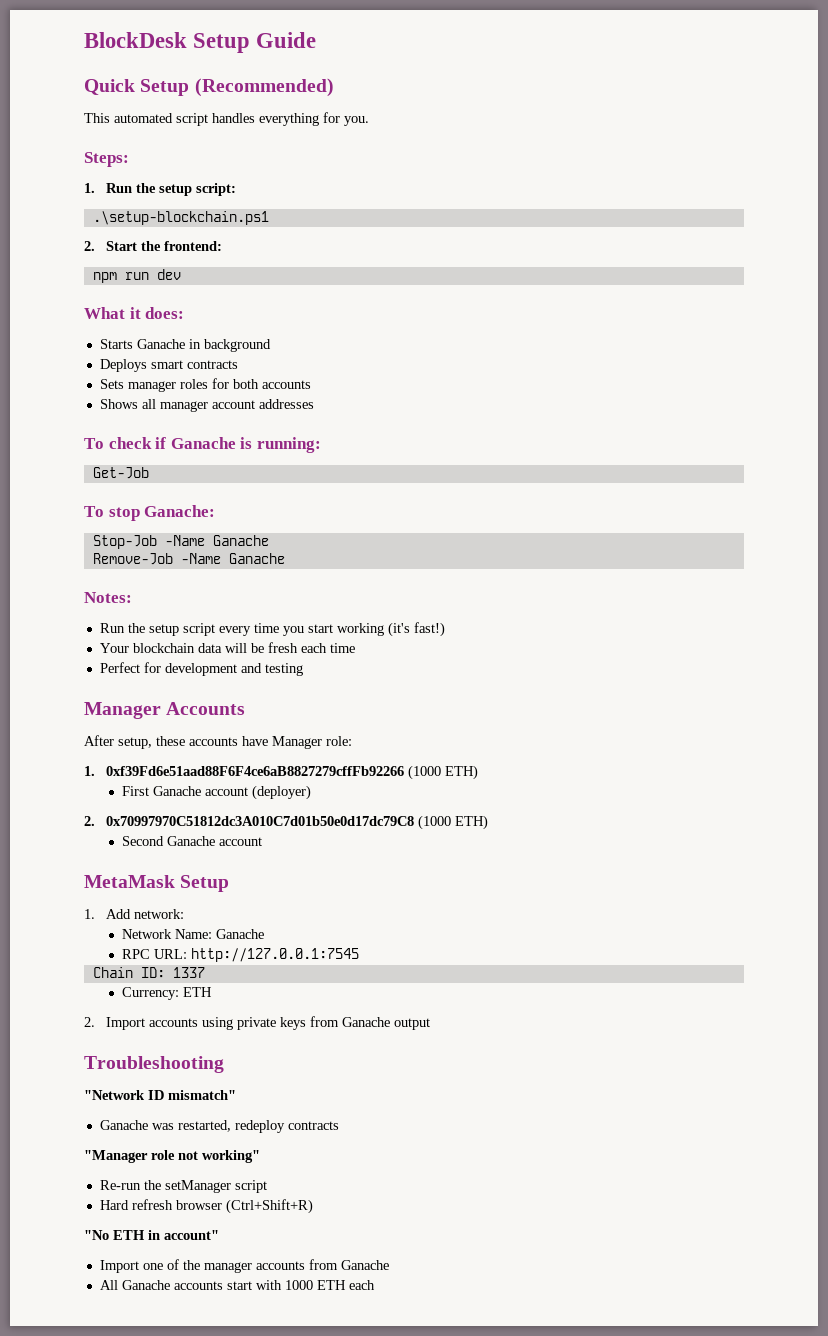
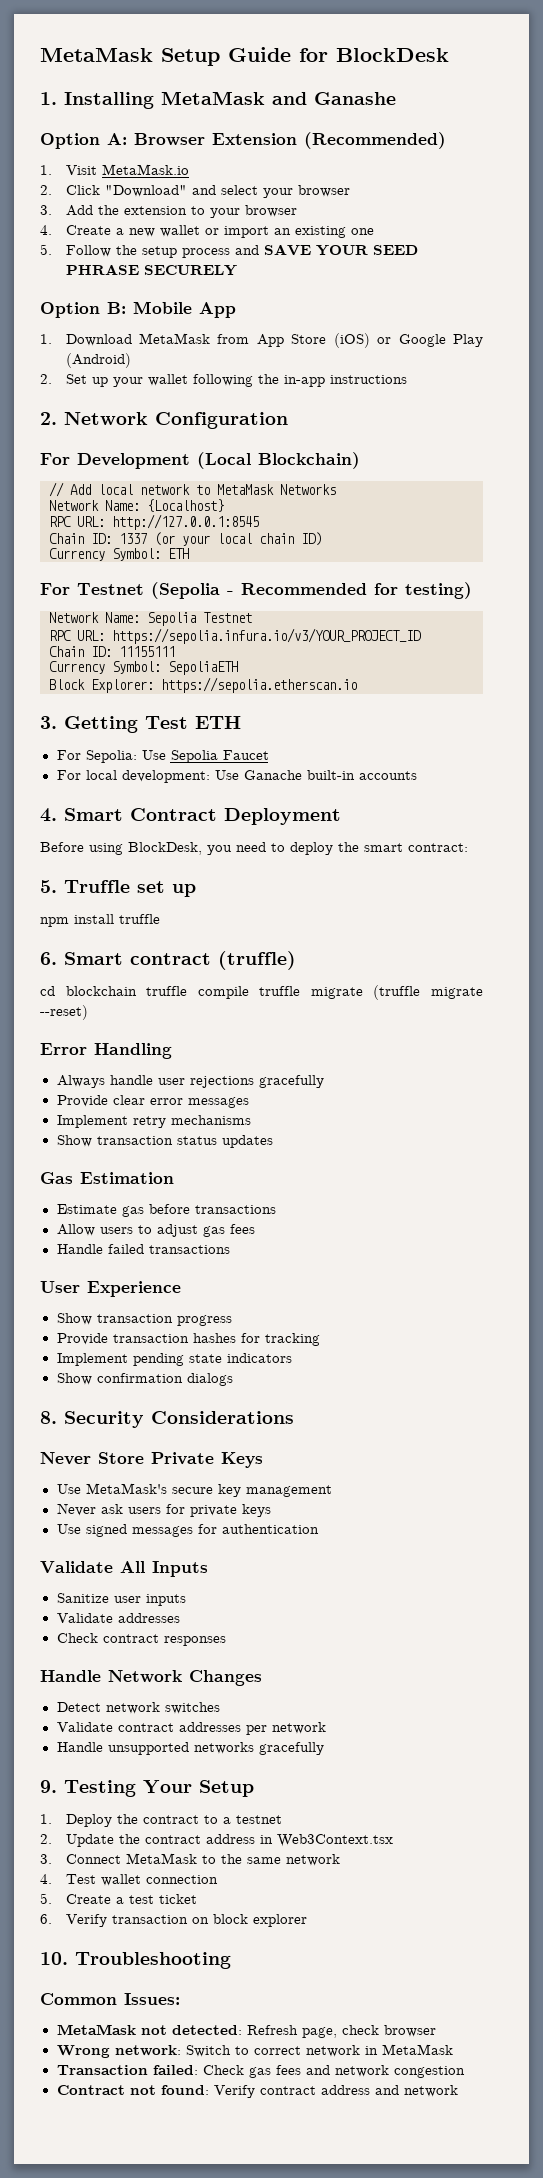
- BlockDesk Setup Guide
- Quick Setup (Recommended)
- This automated script handles everything for you.
- Steps:
- 1. Run the setup script:
- .\setup-blockchain.ps1
- 2. Start the frontend:
- npm run dev
- What it does:
- Starts Ganache in background
- Deploys smart contracts
- Sets manager roles for both accounts
- Shows all manager account addresses
- To check if Ganache is running:
- Get-Job
- To stop Ganache:
- Stop-Job -Name Ganache
- Remove-Job -Name Ganache
- Notes:
- Run the setup script every time you start working (it's fast!)
- Your blockchain data will be fresh each time
- Perfect for development and testing
- Manager Accounts
- After setup, these accounts have Manager role:
- 1. 0xf39Fd6e51aad88F6F4ce6aB8827279cffFb92266 (1000 ETH)
- First Ganache account (deployer)
- 2. 0x70997970C51812dc3A010C7d01b50e0d17dc79C8 (1000 ETH)
- Second Ganache account
- MetaMask Setup
- 1. Add network:
- Network Name: Ganache
- RPC URL: http://127.0.0.1:7545
+ MetaMask Setup Guide for BlockDesk
+ 1. Installing MetaMask and Ganashe
+ Option A: Browser Extension (Recommended)
+ 1. Visit MetaMask.io
+ 2. Click "Download" and select your browser
+ 3. Add the extension to your browser
+ 4. Create a new wallet or import an existing one
+ 5. Follow the setup process and SAVE YOUR SEED PHRASE SECURELY
+ Option B: Mobile App
+ 1. Download MetaMask from App Store (iOS) or Google Play (Android)
+ 2. Set up your wallet following the in-app instructions
+ 2. Network Configuration
+ For Development (Local Blockchain)
+ // Add local network to MetaMask Networks
+ Network Name: {Localhost}
+ RPC URL: http://127.0.0.1:8545
- Chain ID: 1337
- Currency: ETH
- 2. Import accounts using private keys from Ganache output
- Troubleshooting
- "Network ID mismatch"
- Ganache was restarted, redeploy contracts
- "Manager role not working"
- Re-run the setManager script
- Hard refresh browser (Ctrl+Shift+R)
- "No ETH in account"
- Import one of the manager accounts from Ganache
- All Ganache accounts start with 1000 ETH each
+ Chain ID: 1337 (or your local chain ID)
+ Currency Symbol: ETH
+ For Testnet (Sepolia - Recommended for testing)
+ Network Name: Sepolia Testnet
+ RPC URL: https://sepolia.infura.io/v3/YOUR_PROJECT_ID
+ Chain ID: 11155111
+ Currency Symbol: SepoliaETH
+ Block Explorer: https://sepolia.etherscan.io
+ 3. Getting Test ETH
+ For Sepolia: Use Sepolia Faucet
+ For local development: Use Ganache built-in accounts
+ 4. Smart Contract Deployment
+ Before using BlockDesk, you need to deploy the smart contract:
+ 5. Truffle set up
+ npm install truffle
+ 6. Smart contract (truffle)
+ cd blockchain truffle compile truffle migrate (truffle migrate --reset)
+ Error Handling
+ Always handle user rejections gracefully
+ Provide clear error messages
+ Implement retry mechanisms
+ Show transaction status updates
+ Gas Estimation
+ Estimate gas before transactions
+ Allow users to adjust gas fees
+ Handle failed transactions
+ User Experience
+ Show transaction progress
+ Provide transaction hashes for tracking
+ Implement pending state indicators
+ Show confirmation dialogs
+ 8. Security Considerations
+ Never Store Private Keys
+ Use MetaMask's secure key management
+ Never ask users for private keys
+ Use signed messages for authentication
+ Validate All Inputs
+ Sanitize user inputs
+ Validate addresses
+ Check contract responses
+ Handle Network Changes
+ Detect network switches
+ Validate contract addresses per network
+ Handle unsupported networks gracefully
+ 9. Testing Your Setup
+ 1. Deploy the contract to a testnet
+ 2. Update the contract address in Web3Context.tsx
+ 3. Connect MetaMask to the same network
+ 4. Test wallet connection
+ 5. Create a test ticket
+ 6. Verify transaction on block explorer
+ 10. Troubleshooting
+ Common Issues:
+ MetaMask not detected: Refresh page, check browser
+ Wrong network: Switch to correct network in MetaMask
+ Transaction failed: Check gas fees and network congestion
+ Contract not found: Verify contract address and network

